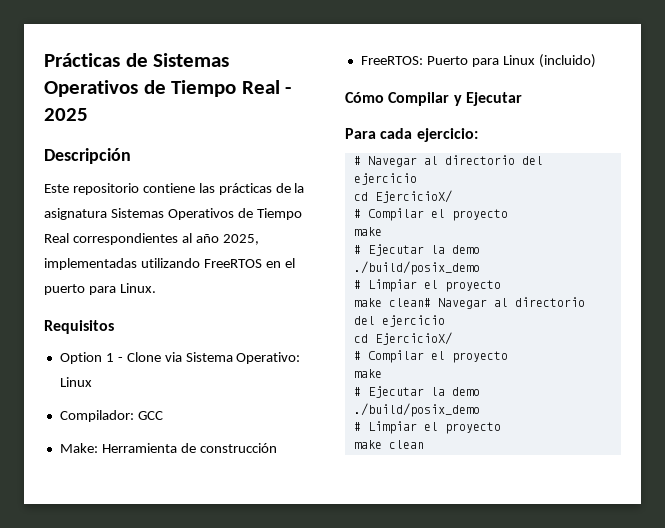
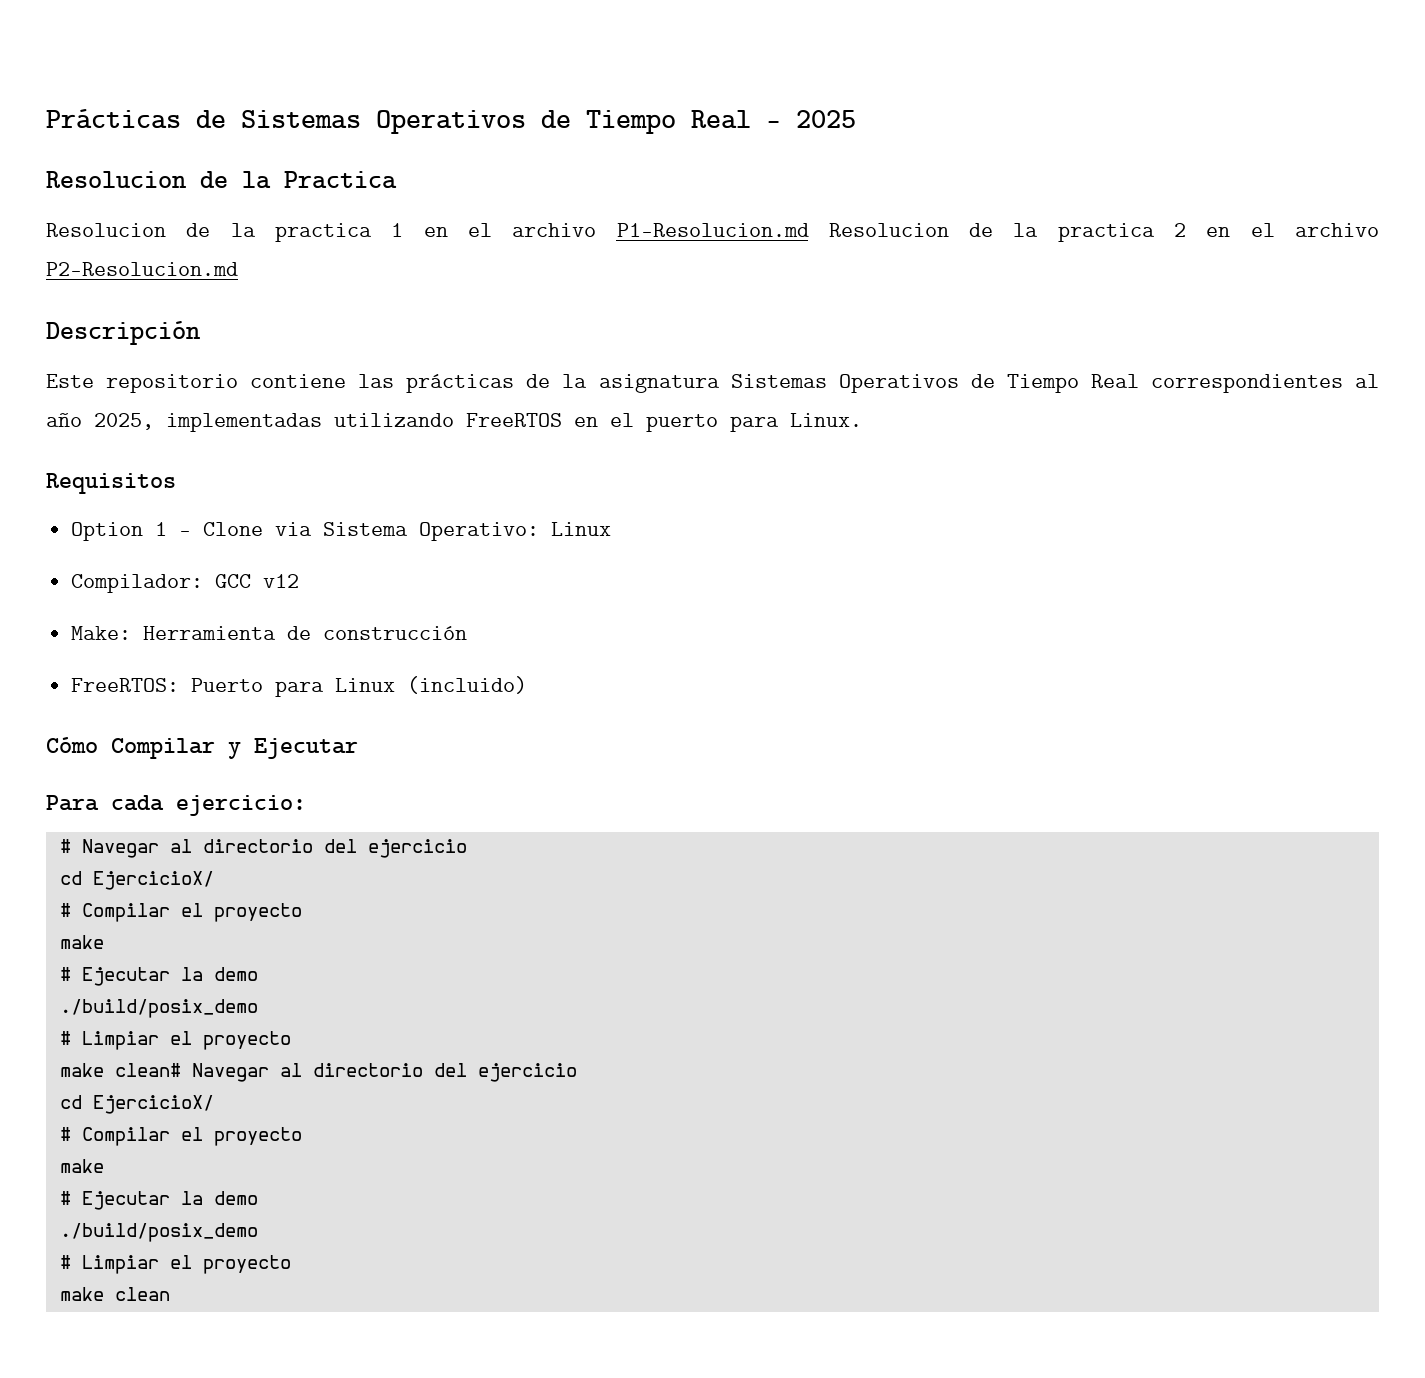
+ Resolucion de la Practica
+ Resolucion de la practica 1 en el archivo P1-Resolucion.md Resolucion de la practica 2 en el archivo P2-Resolucion.md
- Compilador: GCC
+ Compilador: GCC v12

